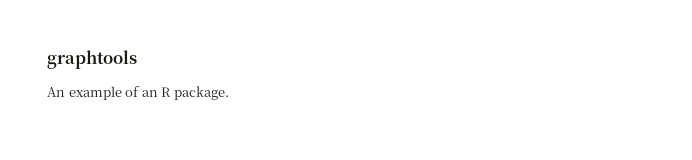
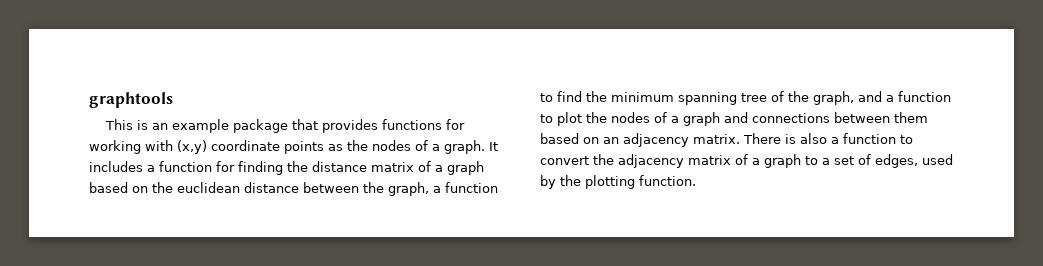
- An example of an R package.
+ This is an example package that provides functions for working with (x,y) coordinate points as the nodes of a graph. It includes a function for finding the distance matrix of a graph based on the euclidean distance between the graph, a function to find the minimum spanning tree of the graph, and a function to plot the nodes of a graph and connections between them based on an adjacency matrix. There is also a function to convert the adjacency matrix of a graph to a set of edges, used by the plotting function.

